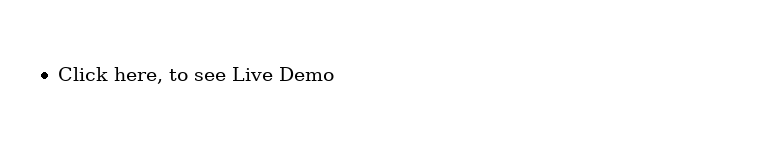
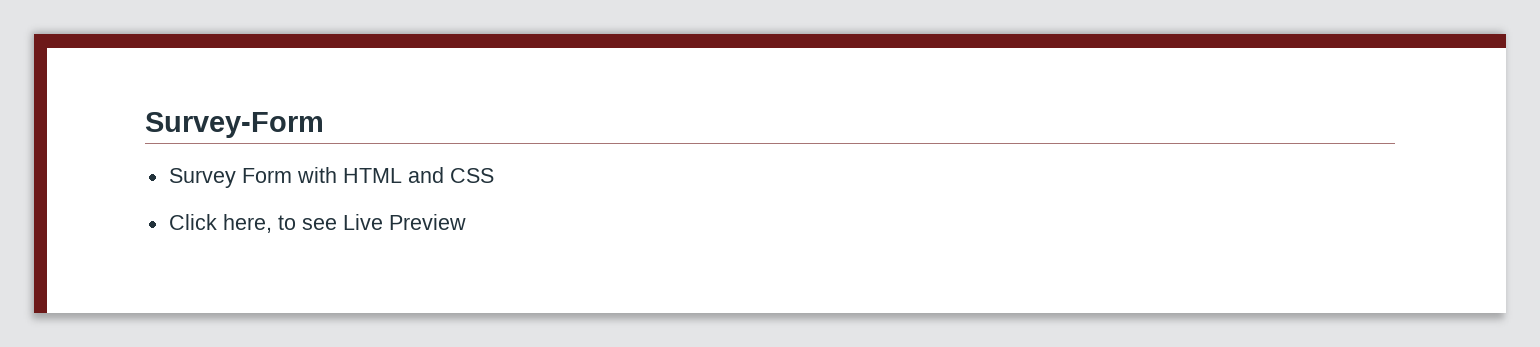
+ Survey-Form
+ Survey Form with HTML and CSS
- Click here, to see Live Demo
+ Click here, to see Live Preview

